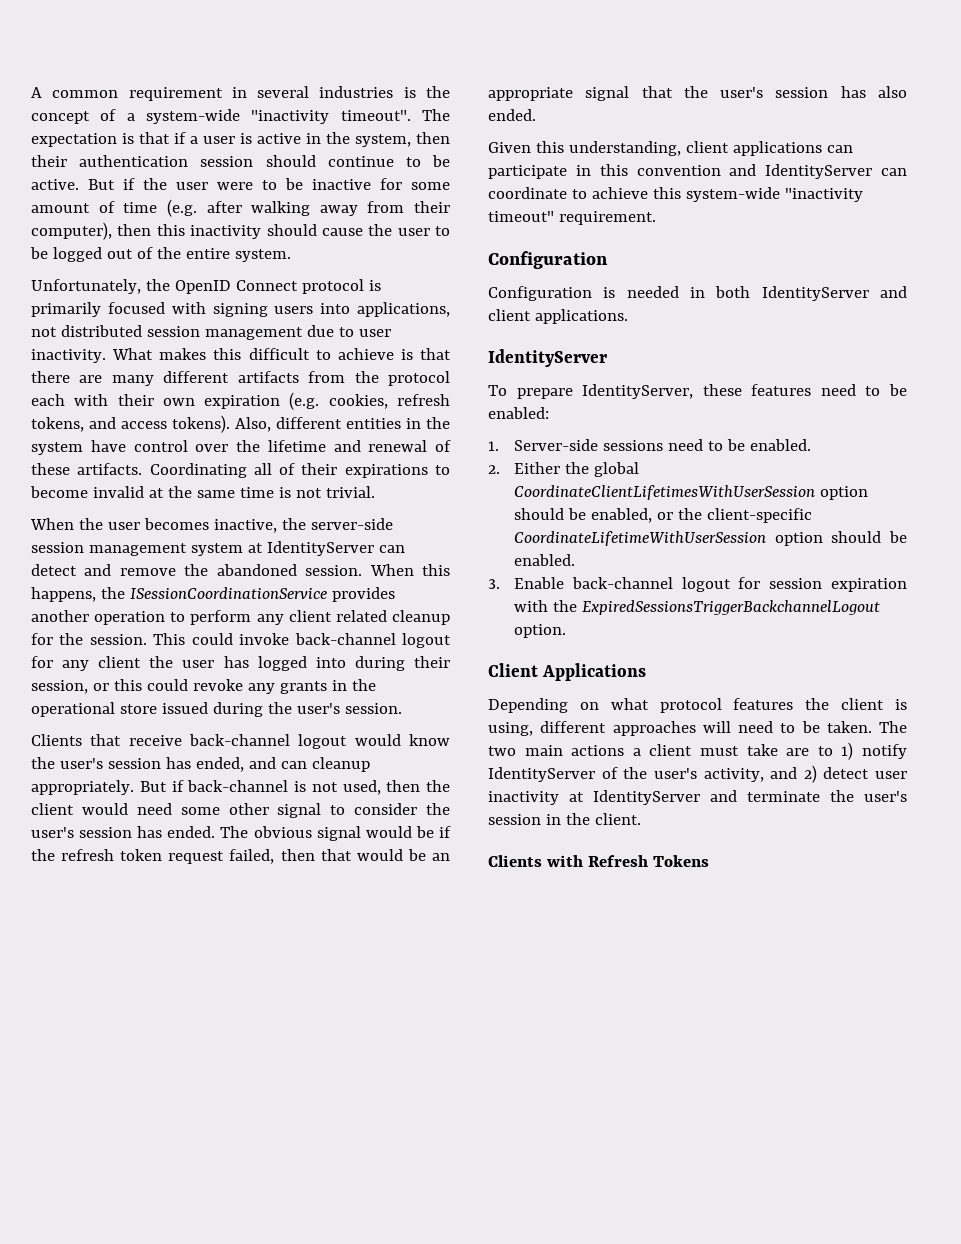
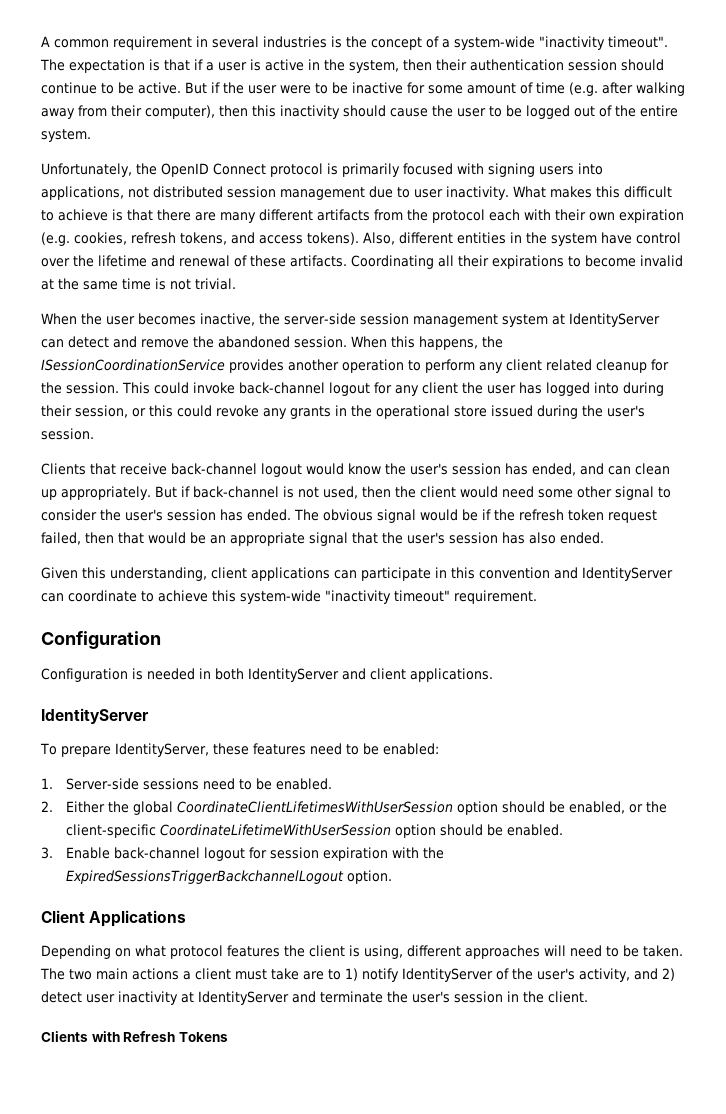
- Coordinating all of their expirations to become invalid at the same time is not trivial.
+ Coordinating all their expirations to become invalid at the same time is not trivial.
- Clients that receive back-channel logout would know the user's session has ended, and can cleanup appropriately.
+ Clients that receive back-channel logout would know the user's session has ended, and can clean up appropriately.

